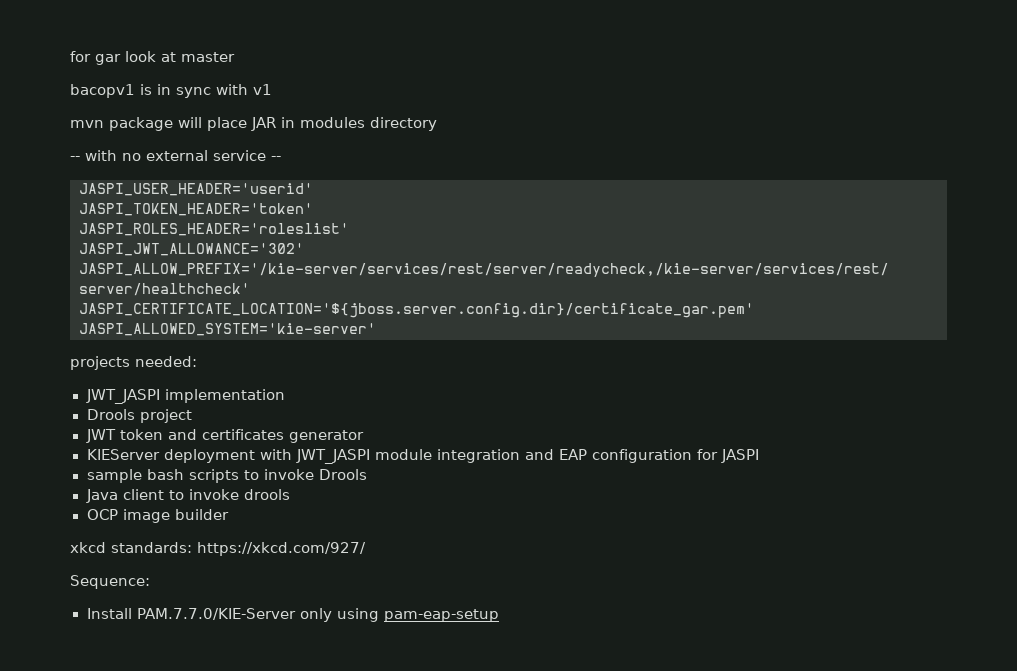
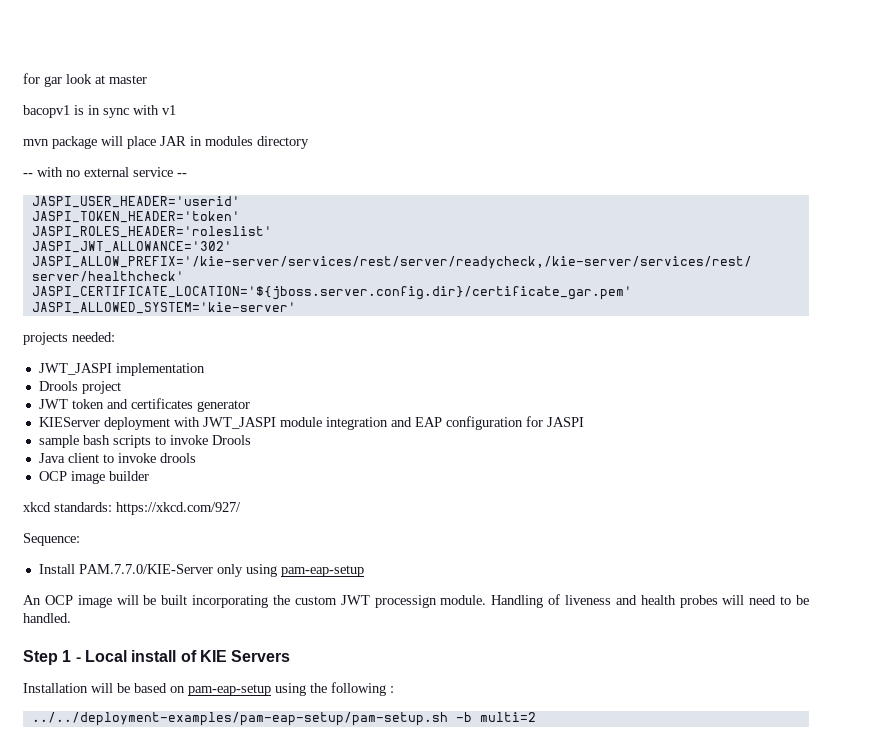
+ An OCP image will be built incorporating the custom JWT processign module. Handling of liveness and health probes will need to be handled.
+ Step 1 - Local install of KIE Servers
+ Installation will be based on pam-eap-setup using the following :
+ ../../deployment-examples/pam-eap-setup/pam-setup.sh -b multi=2

